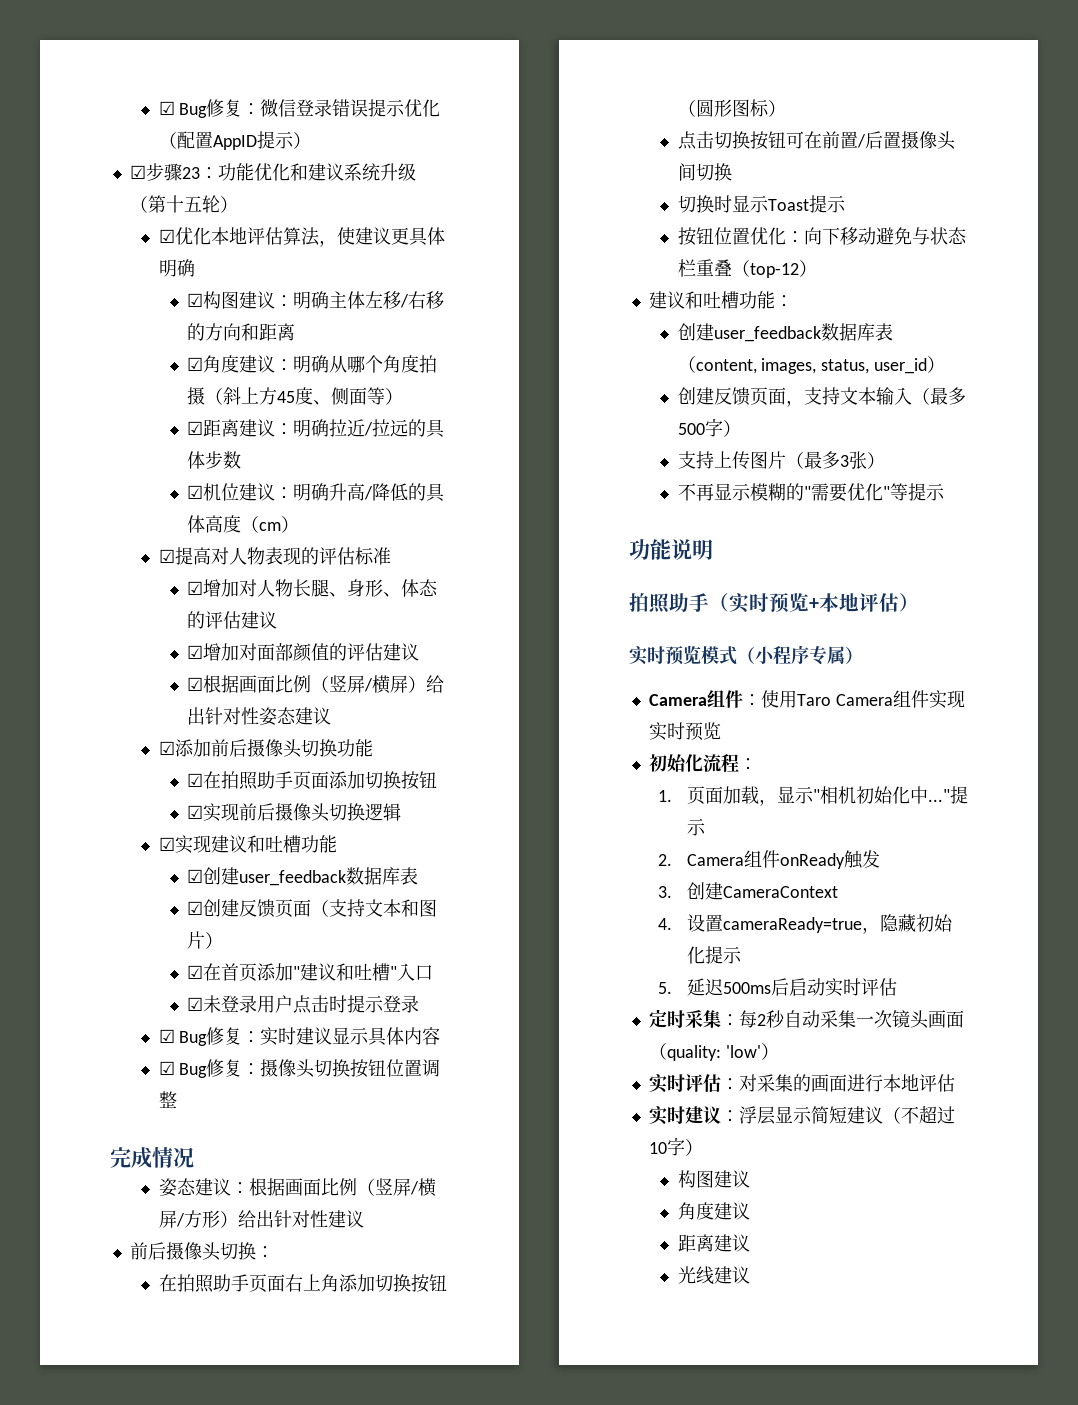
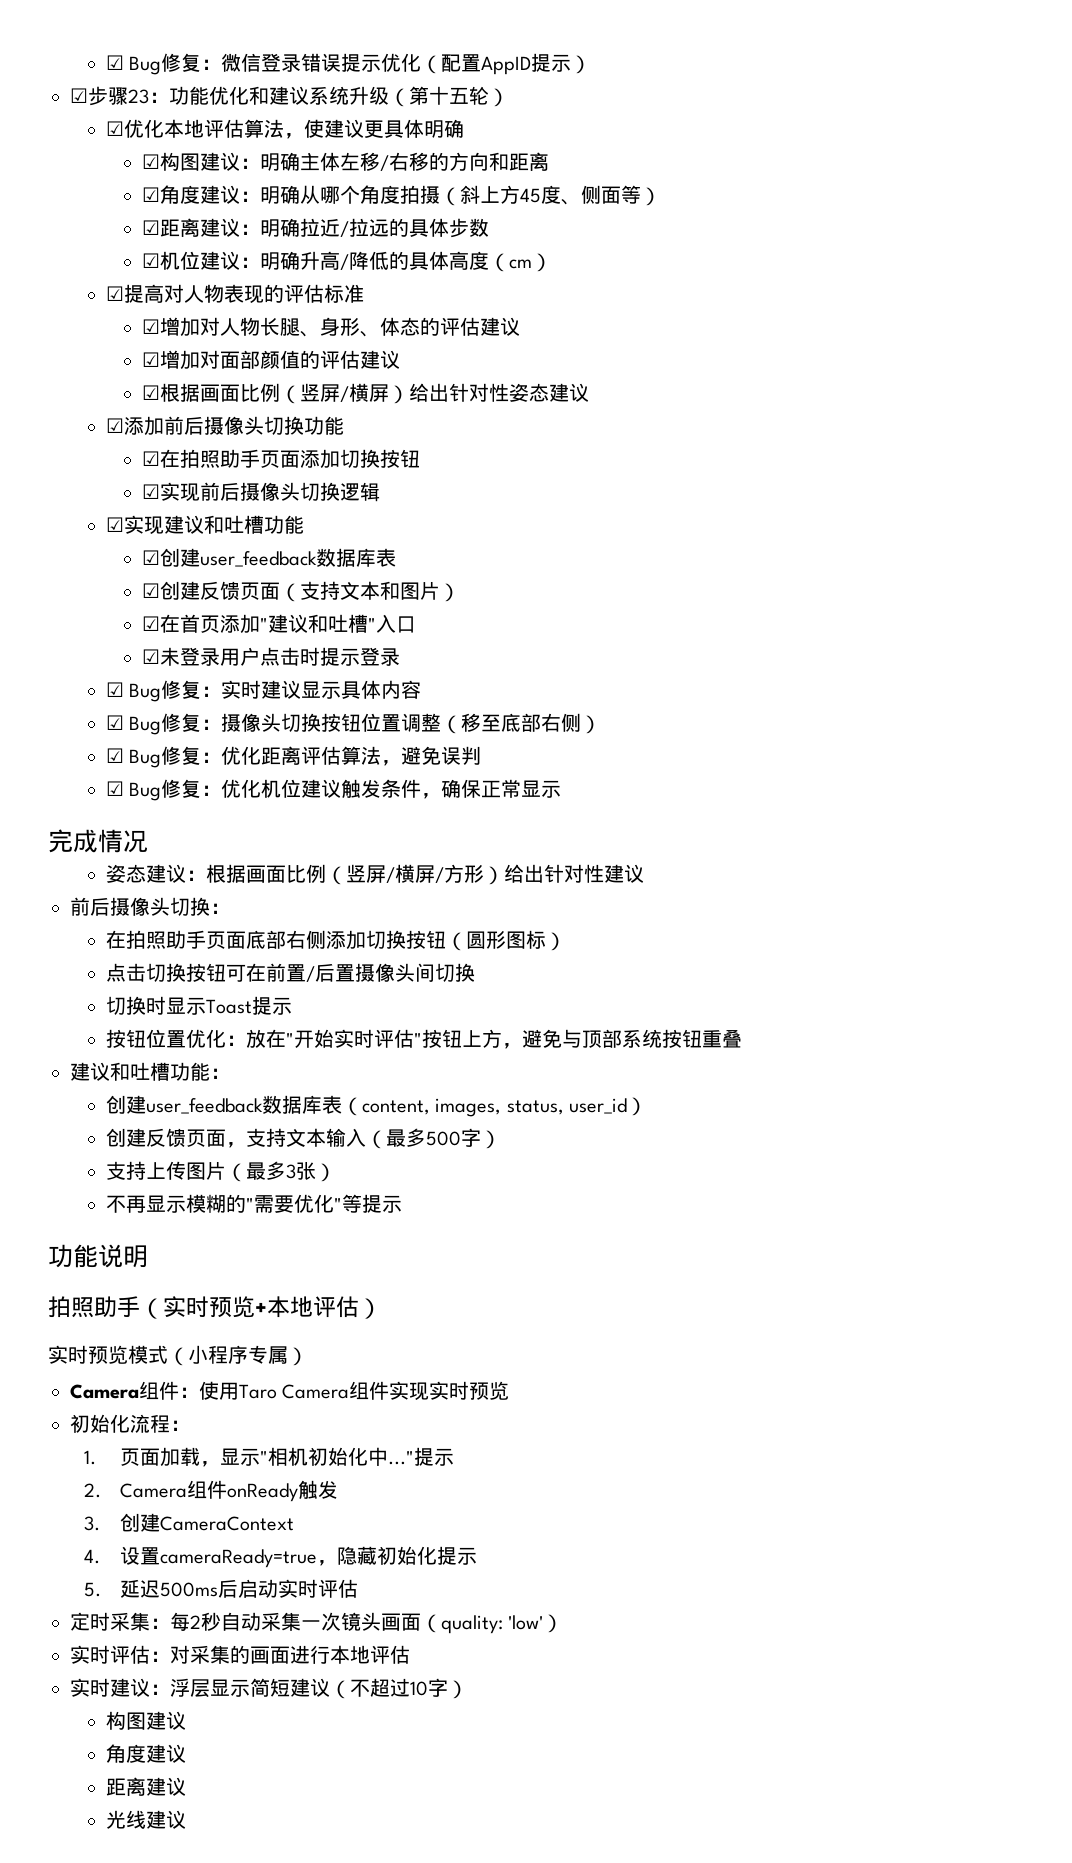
- ☑ Bug修复：摄像头切换按钮位置调整
+ ☑ Bug修复：摄像头切换按钮位置调整（移至底部右侧）
+ ☑ Bug修复：优化距离评估算法，避免误判
+ ☑ Bug修复：优化机位建议触发条件，确保正常显示
- 在拍照助手页面右上角添加切换按钮（圆形图标）
+ 在拍照助手页面底部右侧添加切换按钮（圆形图标）
- 按钮位置优化：向下移动避免与状态栏重叠（top-12）
+ 按钮位置优化：放在"开始实时评估"按钮上方，避免与顶部系统按钮重叠

